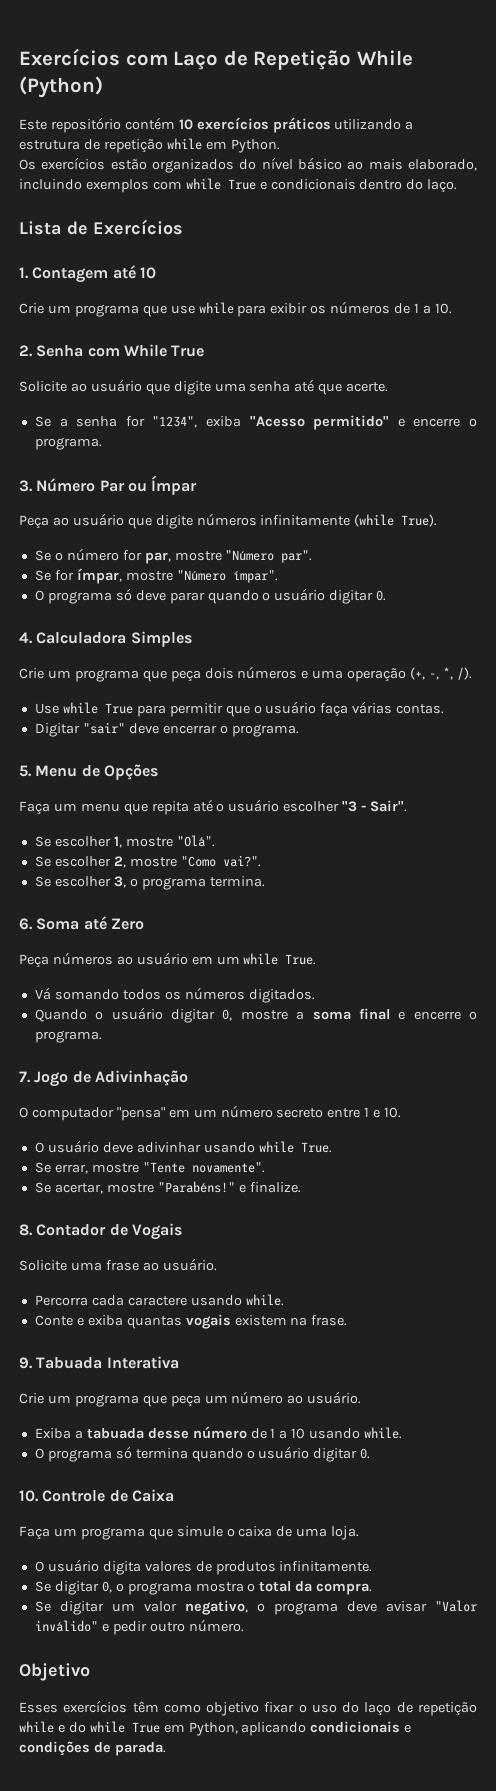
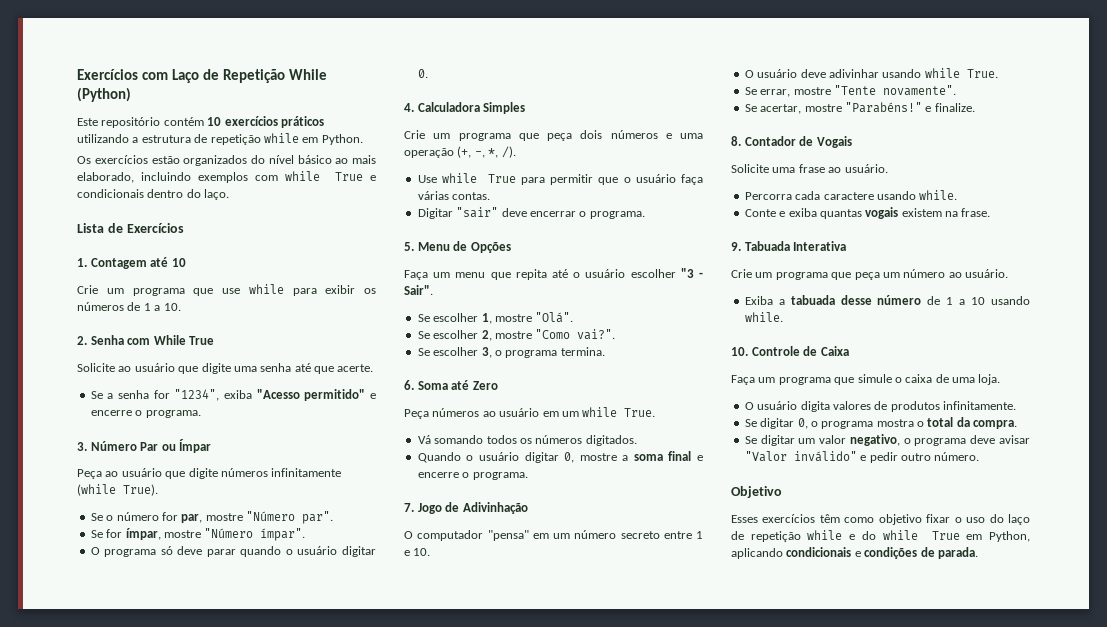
- O programa só termina quando o usuário digitar 0.

